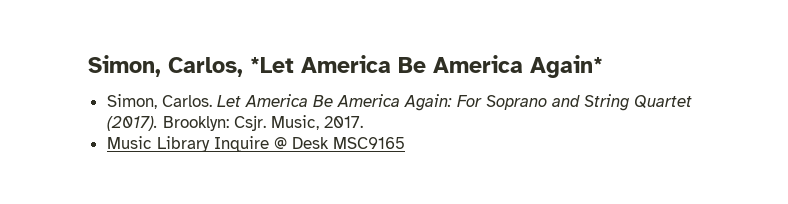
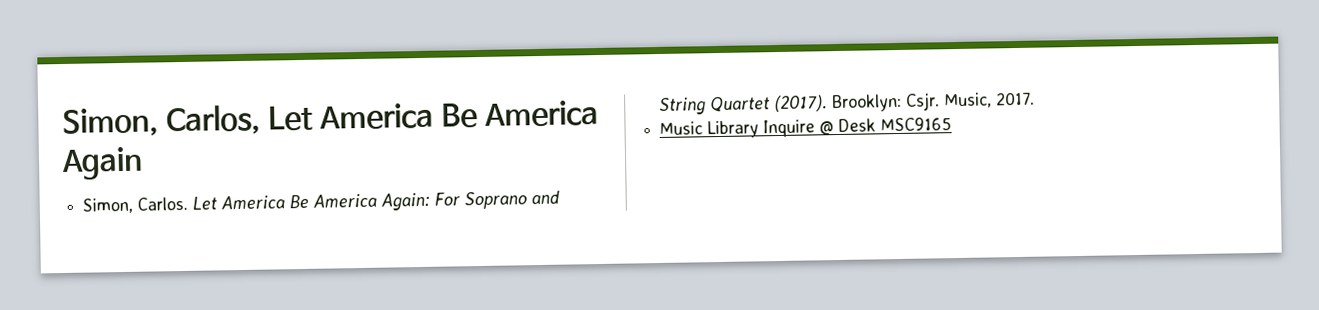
- Simon, Carlos, *Let America Be America Again*
+ Simon, Carlos, Let America Be America Again

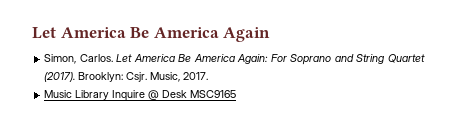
- Simon, Carlos, Let America Be America Again
+ Let America Be America Again

